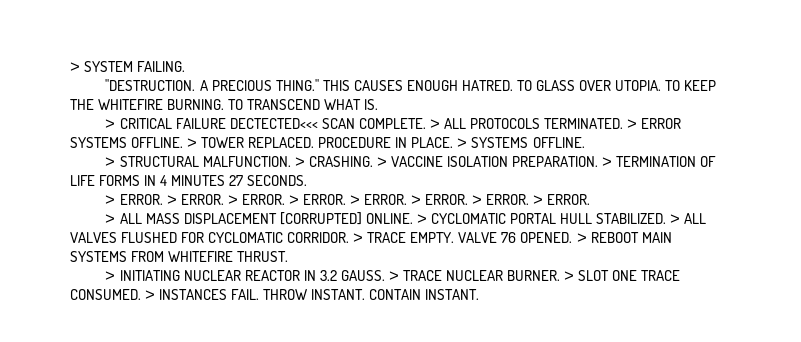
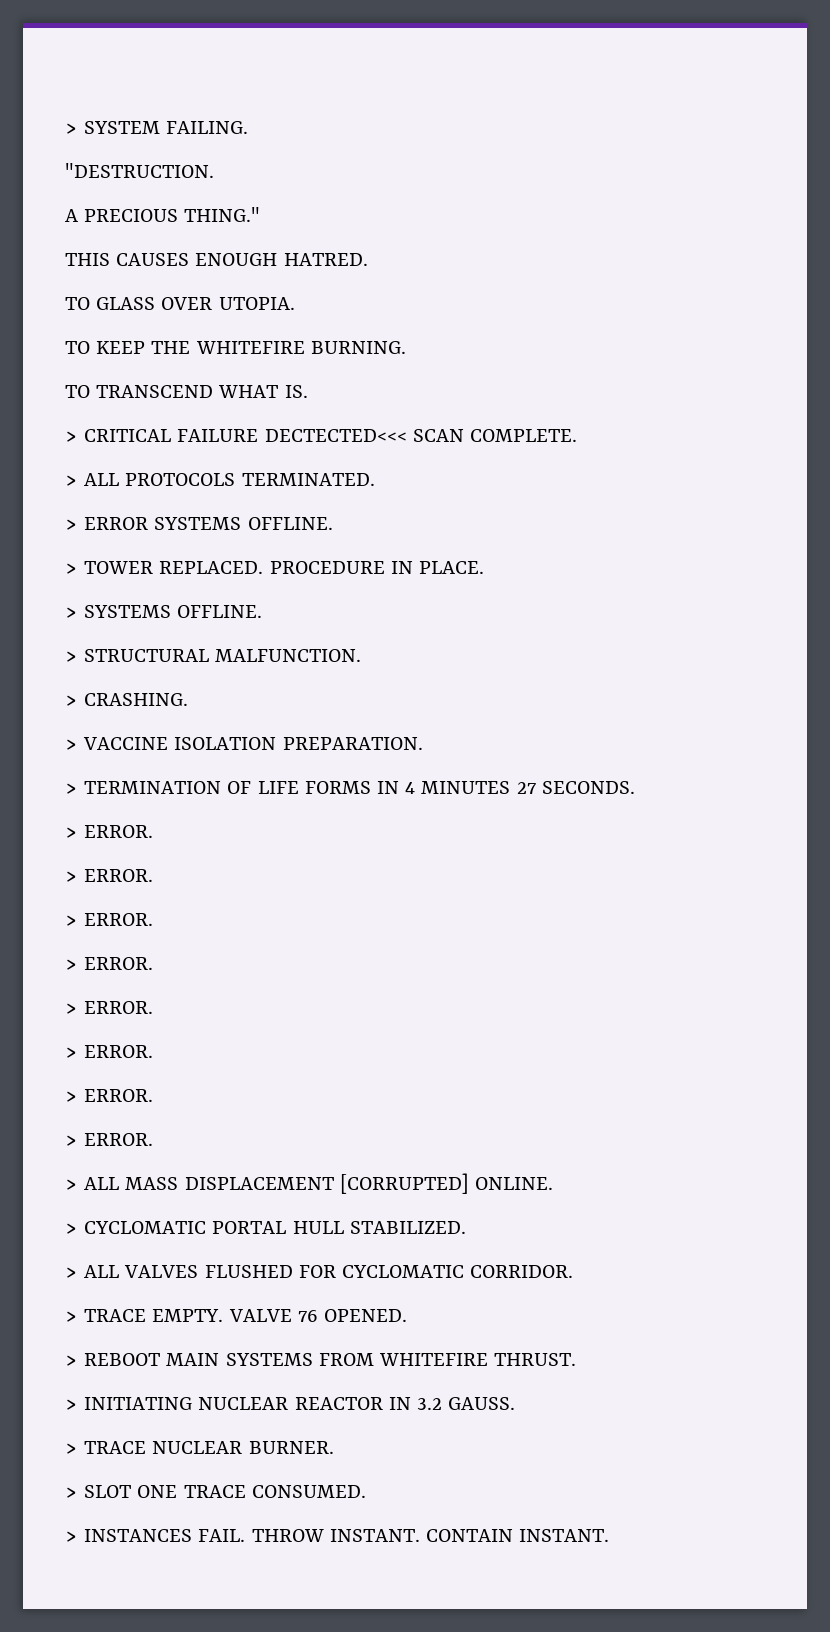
- "DESTRUCTION. A PRECIOUS THING." THIS CAUSES ENOUGH HATRED. TO GLASS OVER UTOPIA. TO KEEP THE WHITEFIRE BURNING. TO TRANSCEND WHAT IS.
+ "DESTRUCTION.
+ A PRECIOUS THING."
+ THIS CAUSES ENOUGH HATRED.
+ TO GLASS OVER UTOPIA.
+ TO KEEP THE WHITEFIRE BURNING.
+ TO TRANSCEND WHAT IS.
- > CRITICAL FAILURE DECTECTED<<< SCAN COMPLETE. > ALL PROTOCOLS TERMINATED. > ERROR SYSTEMS OFFLINE. > TOWER REPLACED.
+ > CRITICAL FAILURE DECTECTED<<< SCAN COMPLETE.
+ > ALL PROTOCOLS TERMINATED.
+ > ERROR SYSTEMS OFFLINE.
+ > TOWER REPLACED.
- PROCEDURE IN PLACE. > SYSTEMS OFFLINE.
+ PROCEDURE IN PLACE.
+ > SYSTEMS OFFLINE.
- > STRUCTURAL MALFUNCTION. > CRASHING. > VACCINE ISOLATION PREPARATION. > TERMINATION OF LIFE FORMS IN 4 MINUTES 27 SECONDS.
- > ERROR. > ERROR. > ERROR. > ERROR. > ERROR. > ERROR. > ERROR. > ERROR.
+ > STRUCTURAL MALFUNCTION.
+ > CRASHING.
+ > VACCINE ISOLATION PREPARATION.
+ > TERMINATION OF LIFE FORMS IN 4 MINUTES 27 SECONDS.
+ > ERROR.
+ > ERROR.
+ > ERROR.
+ > ERROR.
+ > ERROR.
+ > ERROR.
+ > ERROR.
+ > ERROR.
- > ALL MASS DISPLACEMENT [CORRUPTED] ONLINE. > CYCLOMATIC PORTAL HULL STABILIZED. > ALL VALVES FLUSHED FOR CYCLOMATIC CORRIDOR. > TRACE EMPTY.
+ > ALL MASS DISPLACEMENT [CORRUPTED] ONLINE.
+ > CYCLOMATIC PORTAL HULL STABILIZED.
+ > ALL VALVES FLUSHED FOR CYCLOMATIC CORRIDOR.
+ > TRACE EMPTY.
- VALVE 76 OPENED. > REBOOT MAIN SYSTEMS FROM WHITEFIRE THRUST.
+ VALVE 76 OPENED.
+ > REBOOT MAIN SYSTEMS FROM WHITEFIRE THRUST.
- > INITIATING NUCLEAR REACTOR IN 3.2 GAUSS. > TRACE NUCLEAR BURNER. > SLOT ONE TRACE CONSUMED. > INSTANCES FAIL.
+ > INITIATING NUCLEAR REACTOR IN 3.2 GAUSS.
+ > TRACE NUCLEAR BURNER.
+ > SLOT ONE TRACE CONSUMED.
+ > INSTANCES FAIL.

